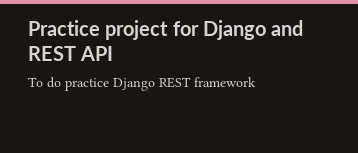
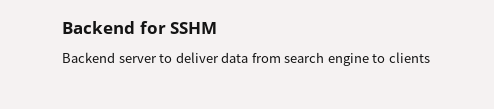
- Practice project for Django and REST API
- To do practice Django REST framework
+ Backend for SSHM
+ Backend server to deliver data from search engine to clients

